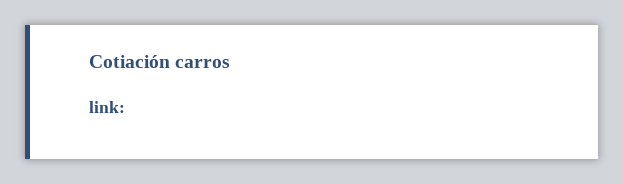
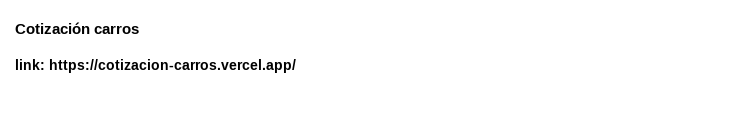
- Cotiación carros
+ Cotización carros
- link:
+ link: https://cotizacion-carros.vercel.app/

